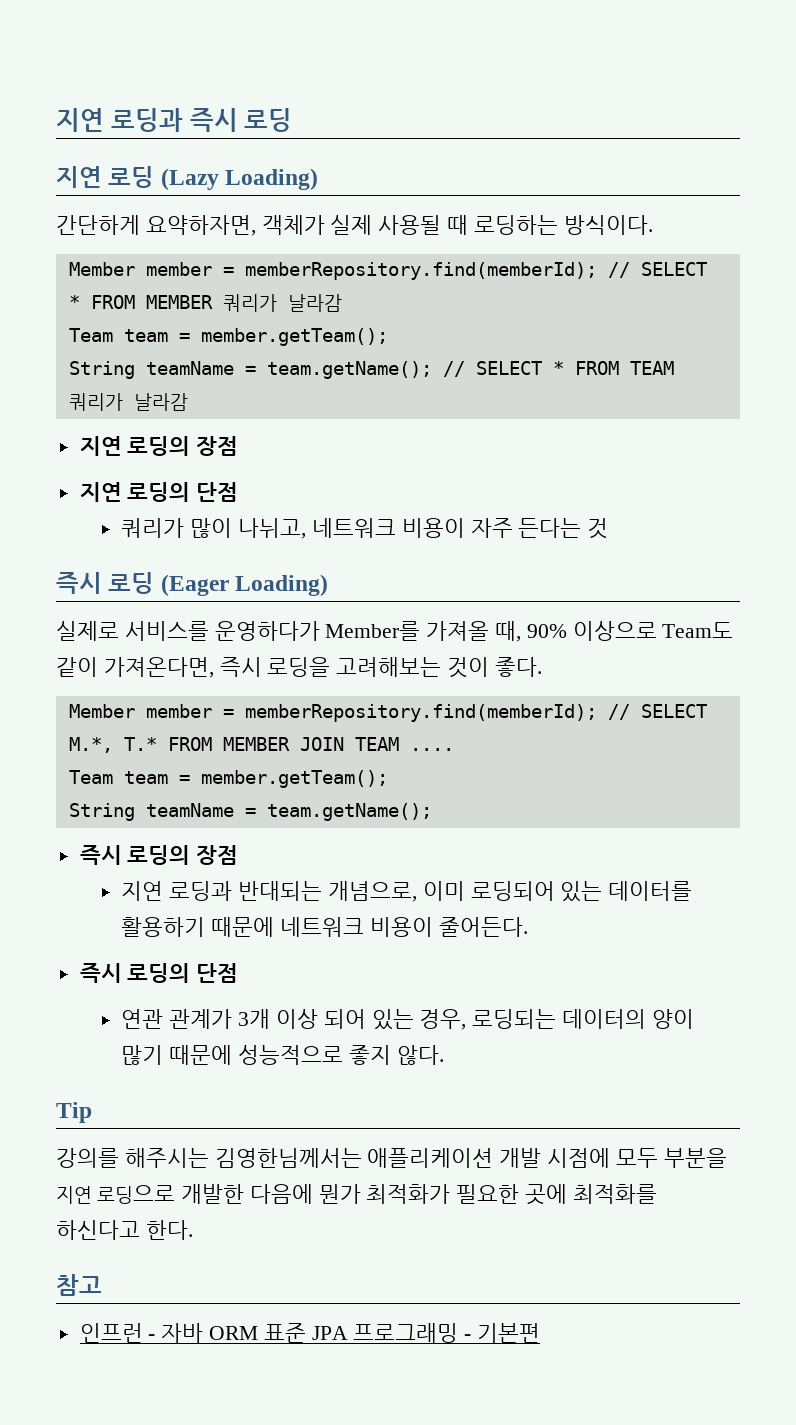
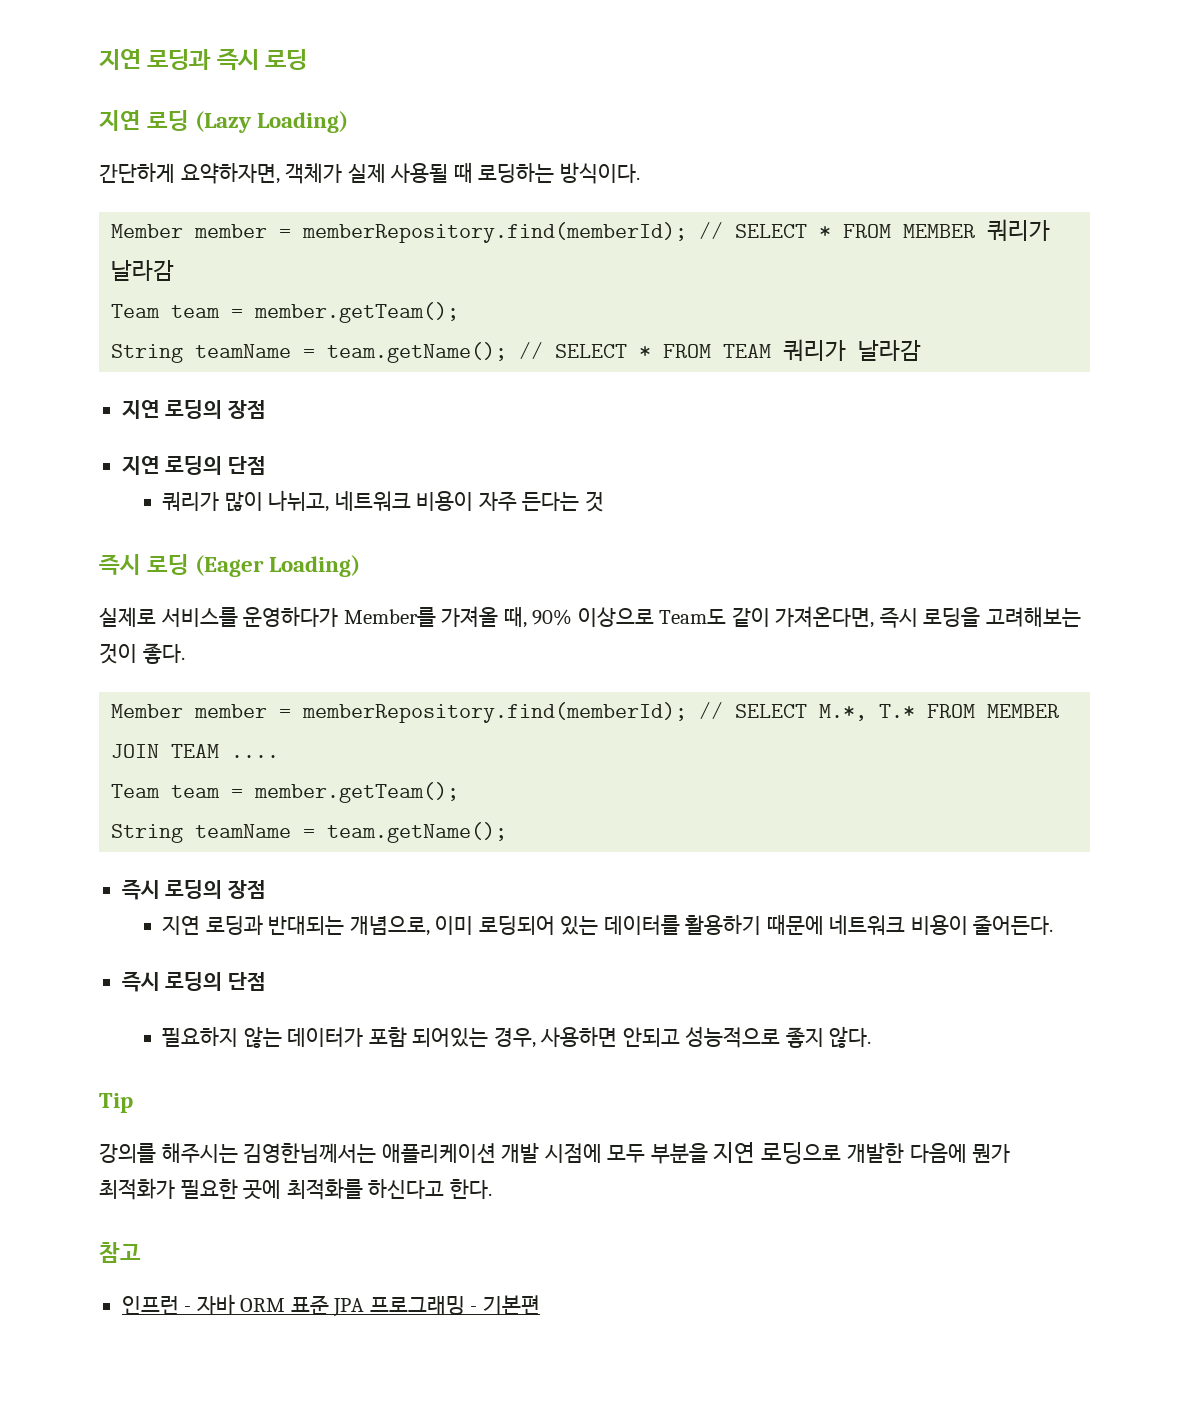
- 연관 관계가 3개 이상 되어 있는 경우, 로딩되는 데이터의 양이 많기 때문에 성능적으로 좋지 않다.
+ 필요하지 않는 데이터가 포함 되어있는 경우, 사용하면 안되고 성능적으로 좋지 않다.

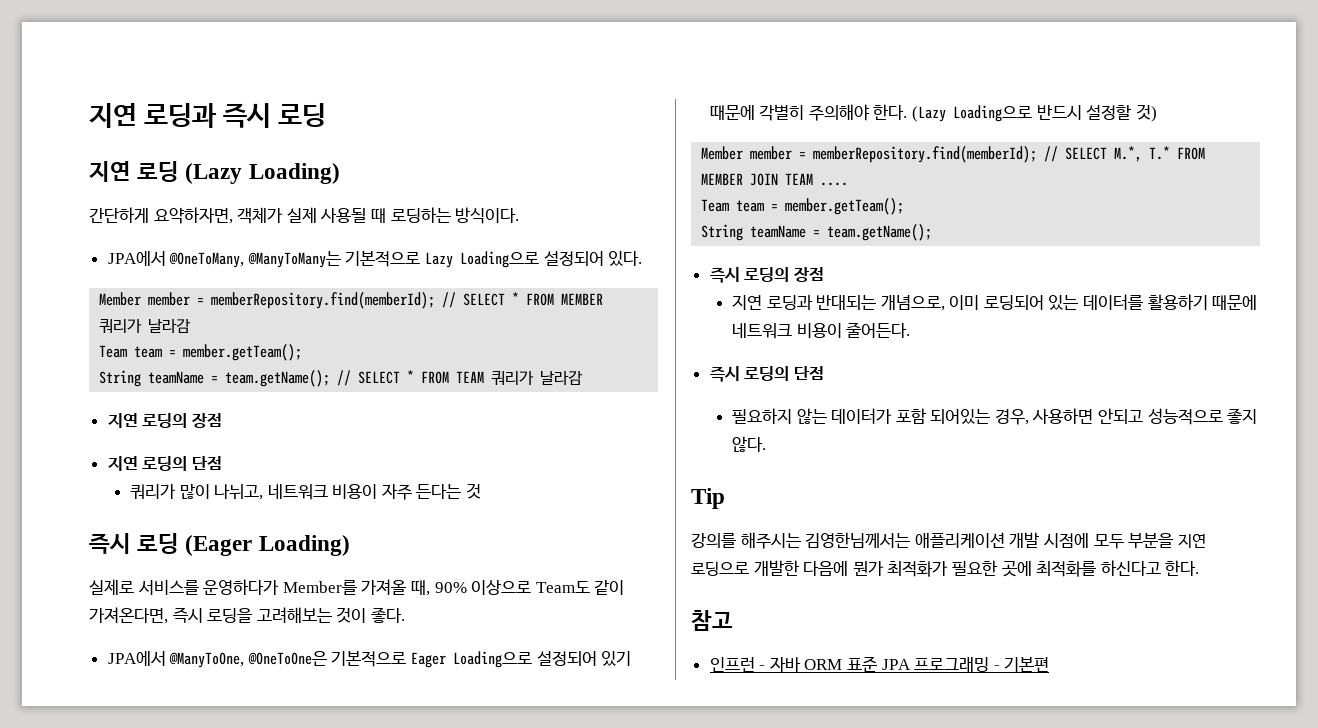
+ JPA에서 @OneToMany, @ManyToMany는 기본적으로 Lazy Loading으로 설정되어 있다.
+ JPA에서 @ManyToOne, @OneToOne은 기본적으로 Eager Loading으로 설정되어 있기 때문에 각별히 주의해야 한다. (Lazy Loading으로 반드시 설정할 것)

